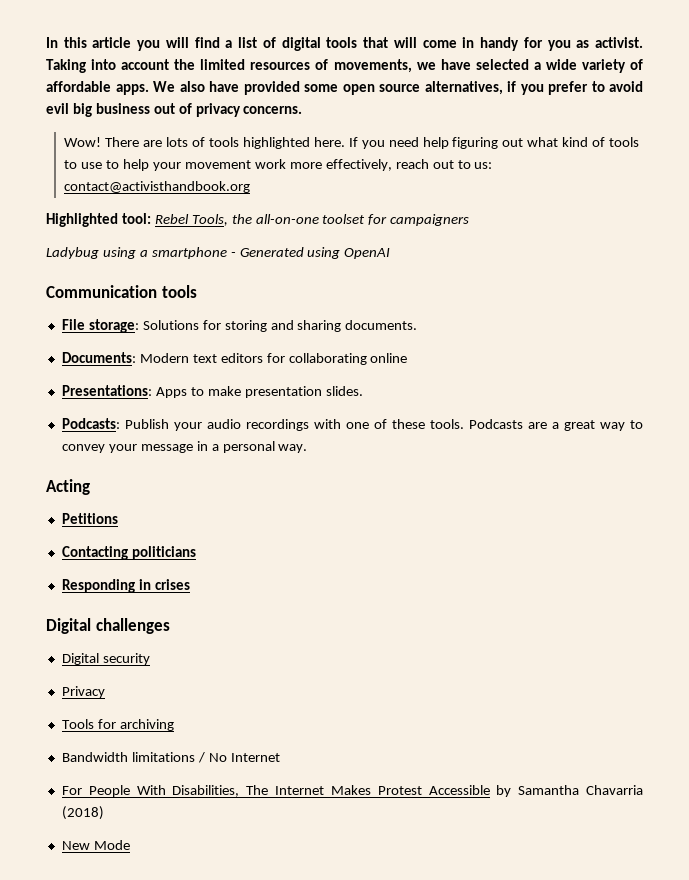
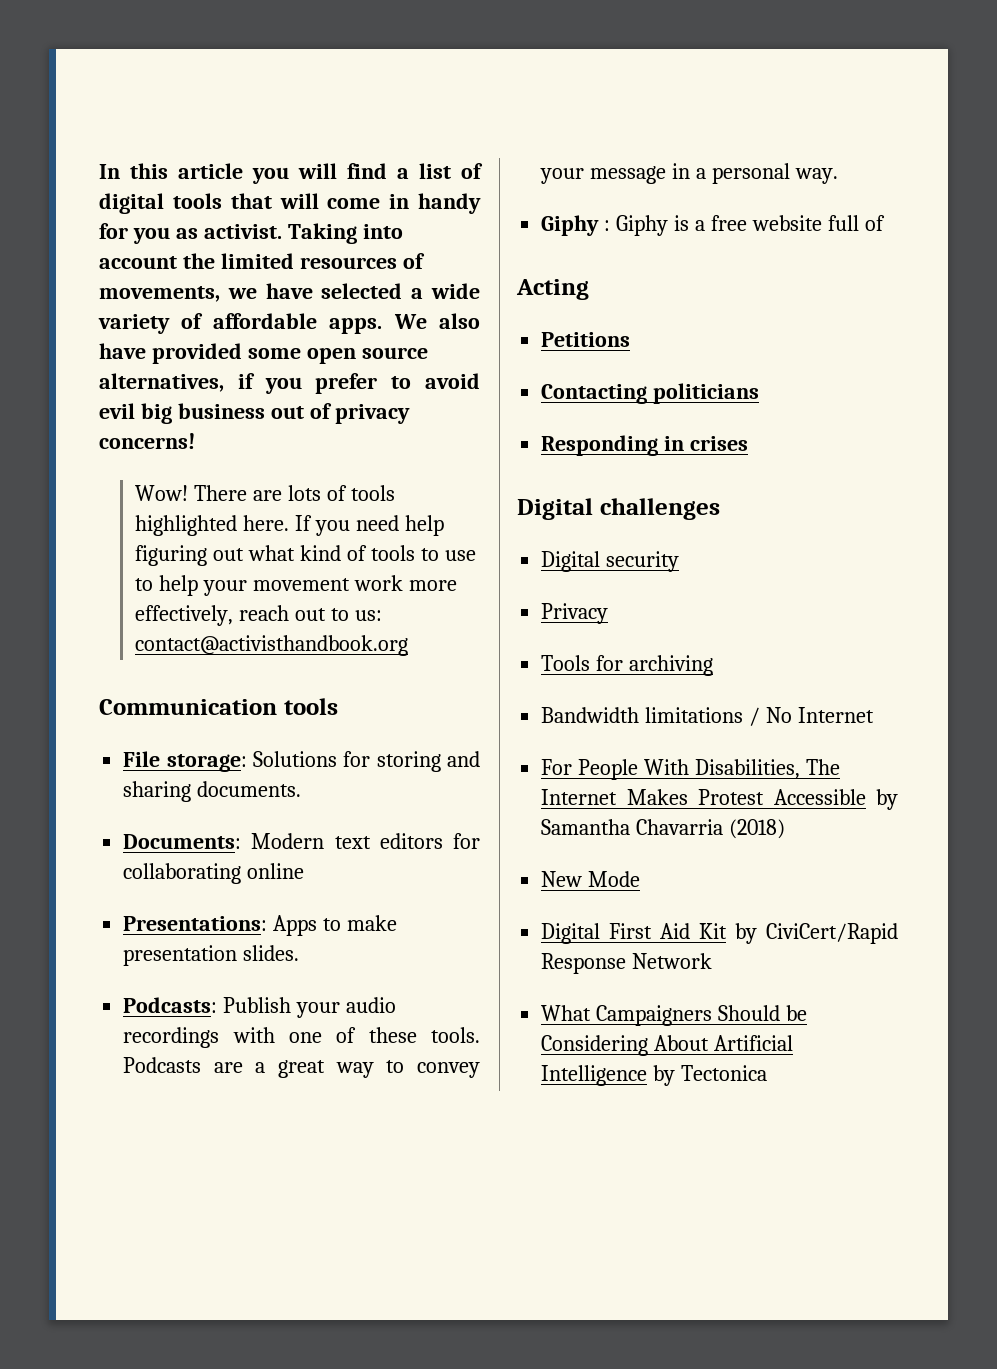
- We also have provided some open source alternatives, if you prefer to avoid evil big business out of privacy concerns.
+ We also have provided some open source alternatives, if you prefer to avoid evil big business out of privacy concerns!
- Highlighted tool: Rebel Tools, the all-on-one toolset for campaigners
- Ladybug using a smartphone - Generated using OpenAI
+ Giphy : Giphy is a free website full of
+ Digital First Aid Kit by CiviCert/Rapid Response Network
+ What Campaigners Should be Considering About Artificial Intelligence by Tectonica

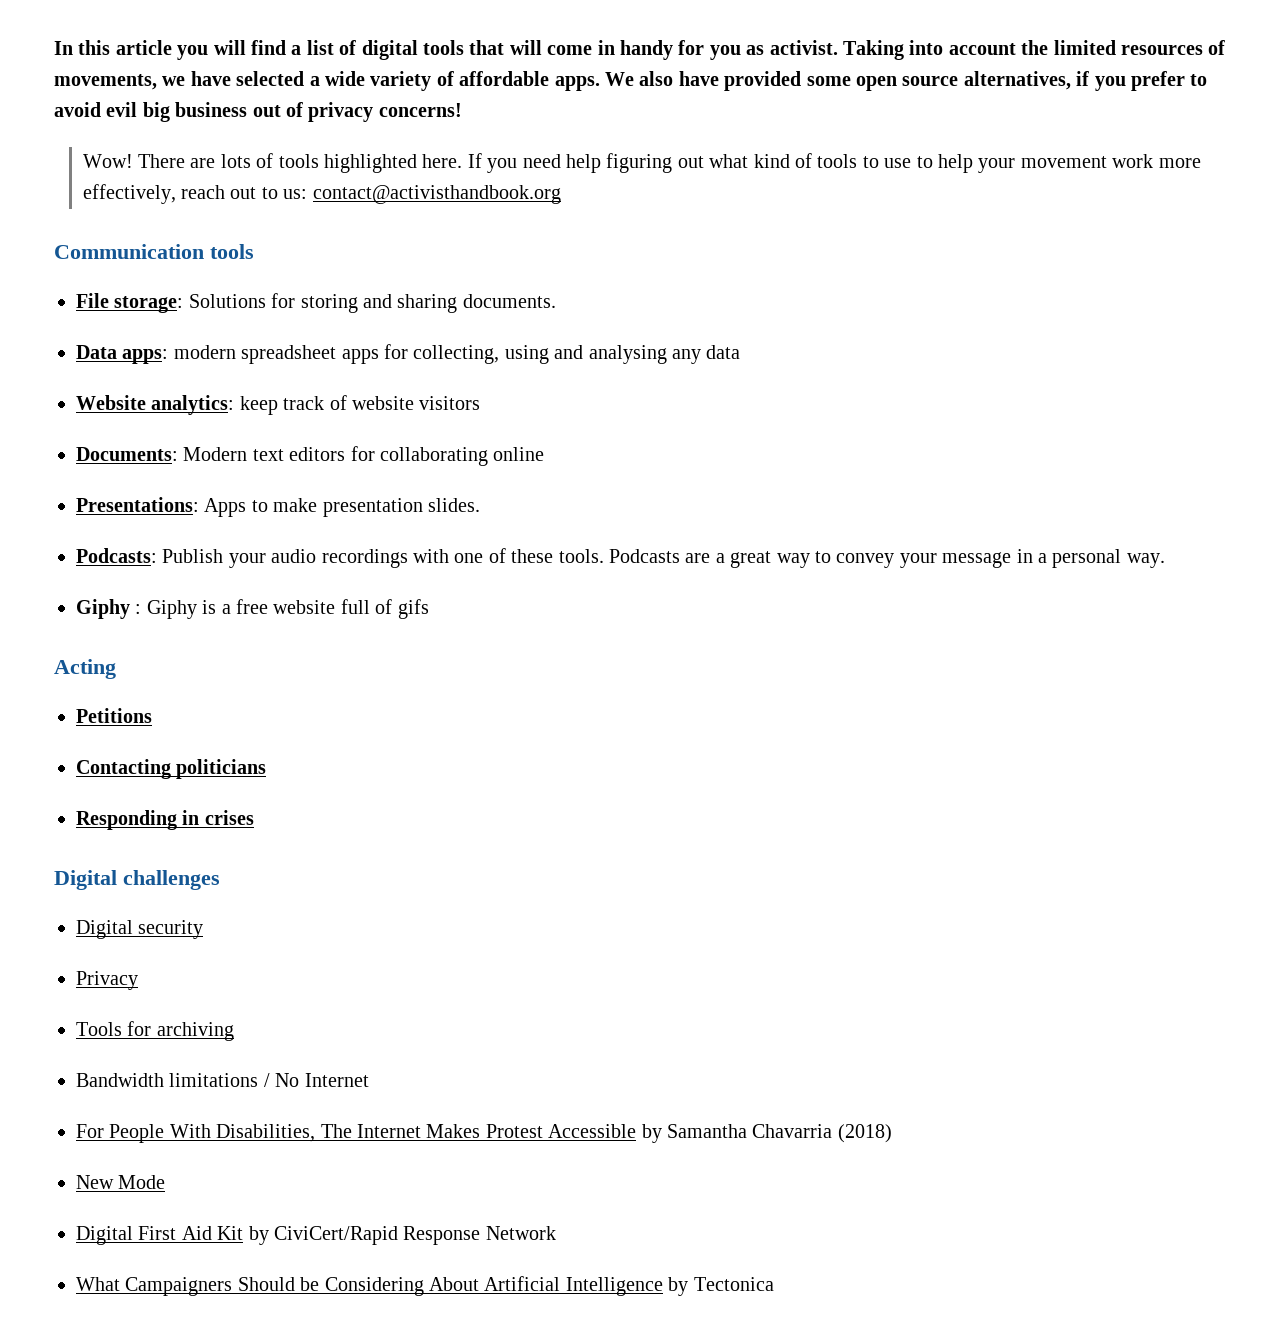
+ Data apps: modern spreadsheet apps for collecting, using and analysing any data
+ Website analytics: keep track of website visitors
- Giphy : Giphy is a free website full of
+ Giphy : Giphy is a free website full of gifs

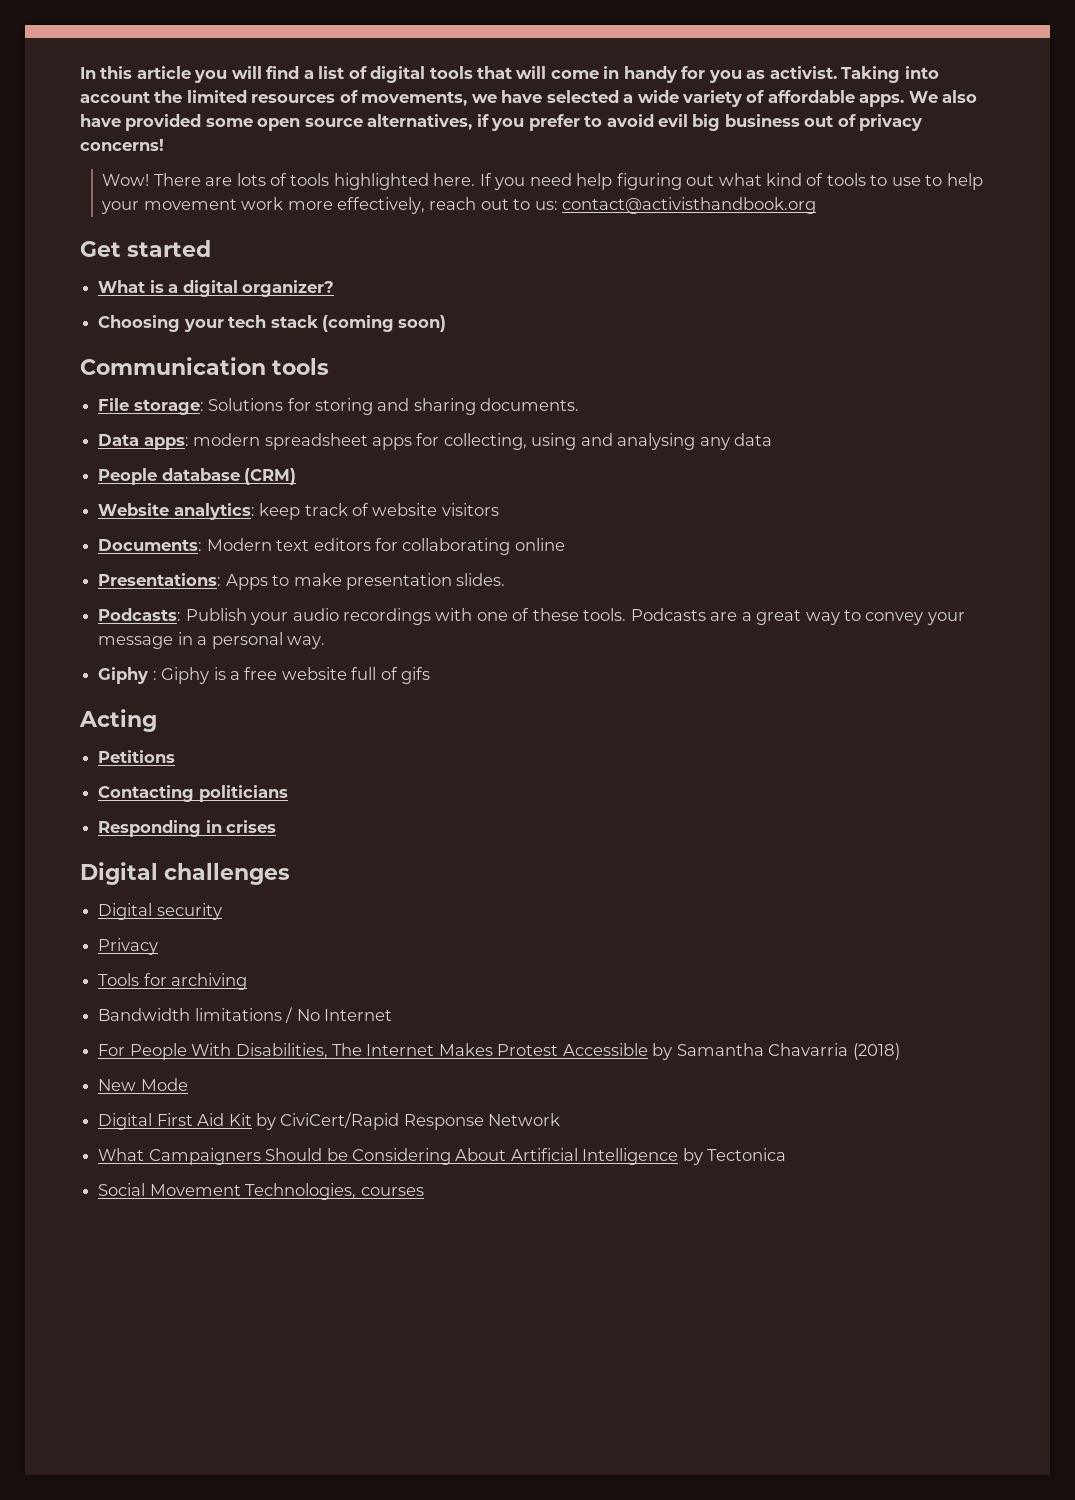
+ Get started
+ What is a digital organizer?
+ Choosing your tech stack (coming soon)
+ People database (CRM)
+ Social Movement Technologies, courses

